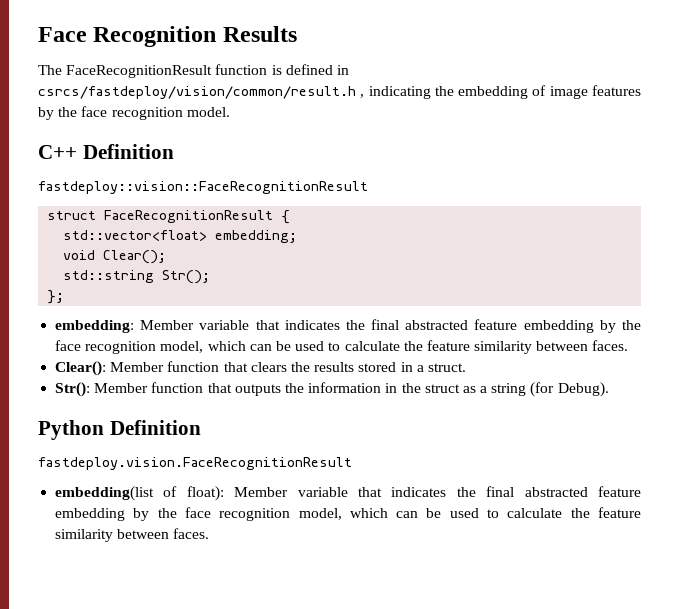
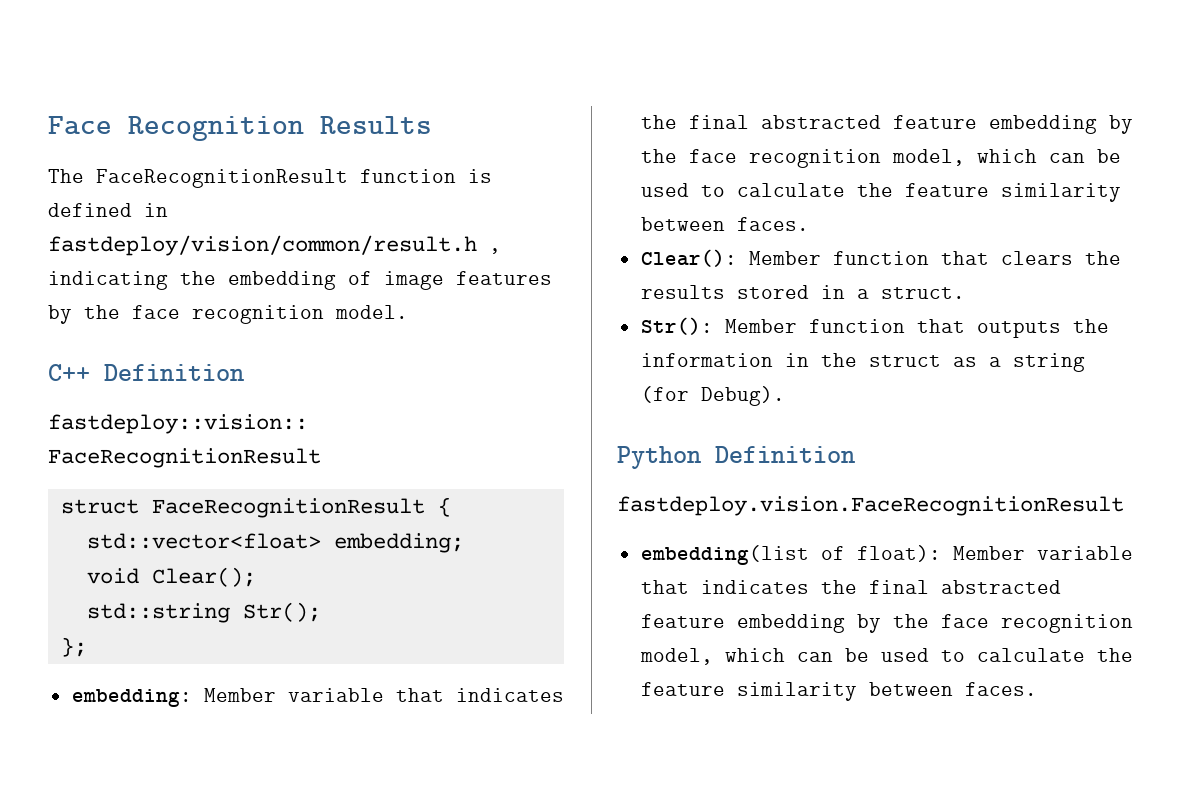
- The FaceRecognitionResult function is defined in csrcs/fastdeploy/vision/common/result.h , indicating the embedding of image features by the face recognition model.
+ The FaceRecognitionResult function is defined in fastdeploy/vision/common/result.h , indicating the embedding of image features by the face recognition model.

